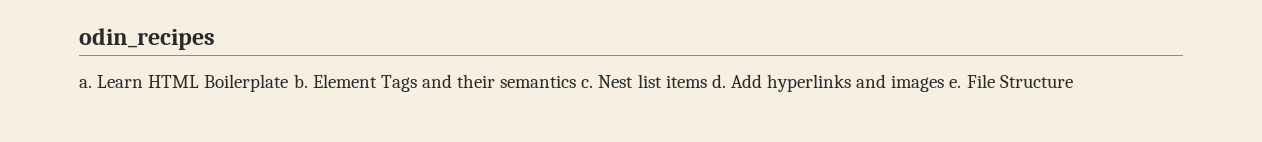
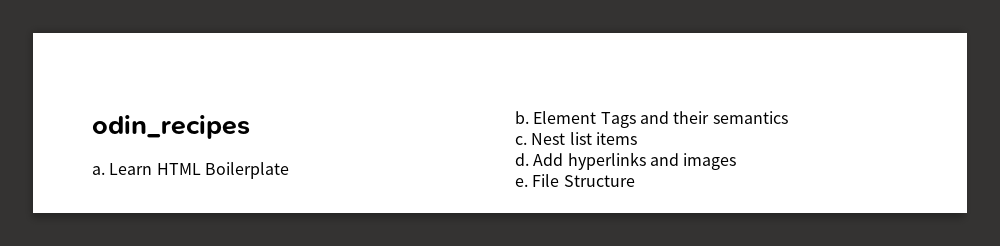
- Learn HTML Boilerplate b.
+ Learn HTML Boilerplate
+ b.
- Element Tags and their semantics c.
+ Element Tags and their semantics
+ c.
- Nest list items d.
+ Nest list items
+ d.
- Add hyperlinks and images e.
+ Add hyperlinks and images
+ e.

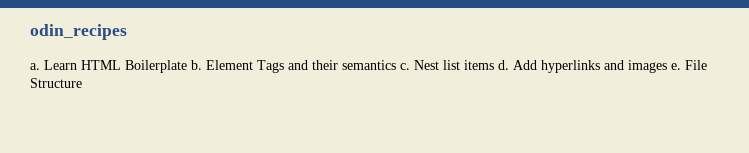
- Learn HTML Boilerplate
- b.
+ Learn HTML Boilerplate b.
- Element Tags and their semantics
- c.
+ Element Tags and their semantics c.
- Nest list items
- d.
+ Nest list items d.
- Add hyperlinks and images
- e.
+ Add hyperlinks and images e.

